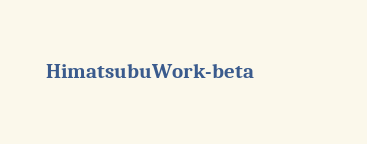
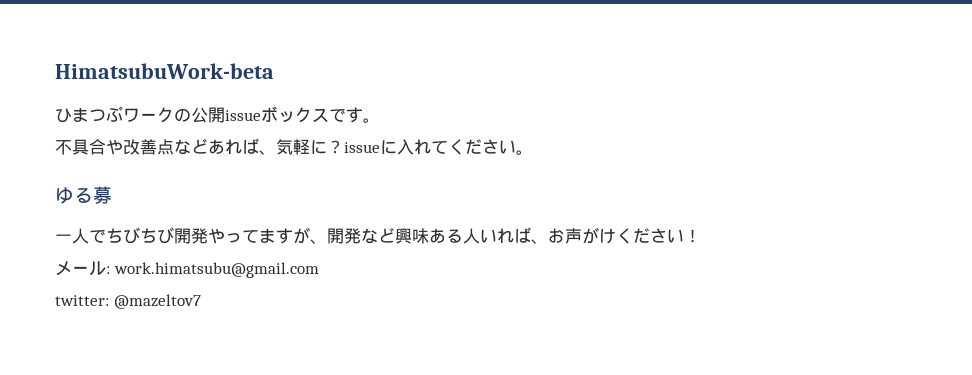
+ ひまつぶワークの公開issueボックスです。
+ 不具合や改善点などあれば、気軽に？issueに入れてください。
+ ゆる募
+ 一人でちびちび開発やってますが、開発など興味ある人いれば、お声がけください！
+ メール: work.himatsubu@gmail.com
+ twitter: @mazeltov7

